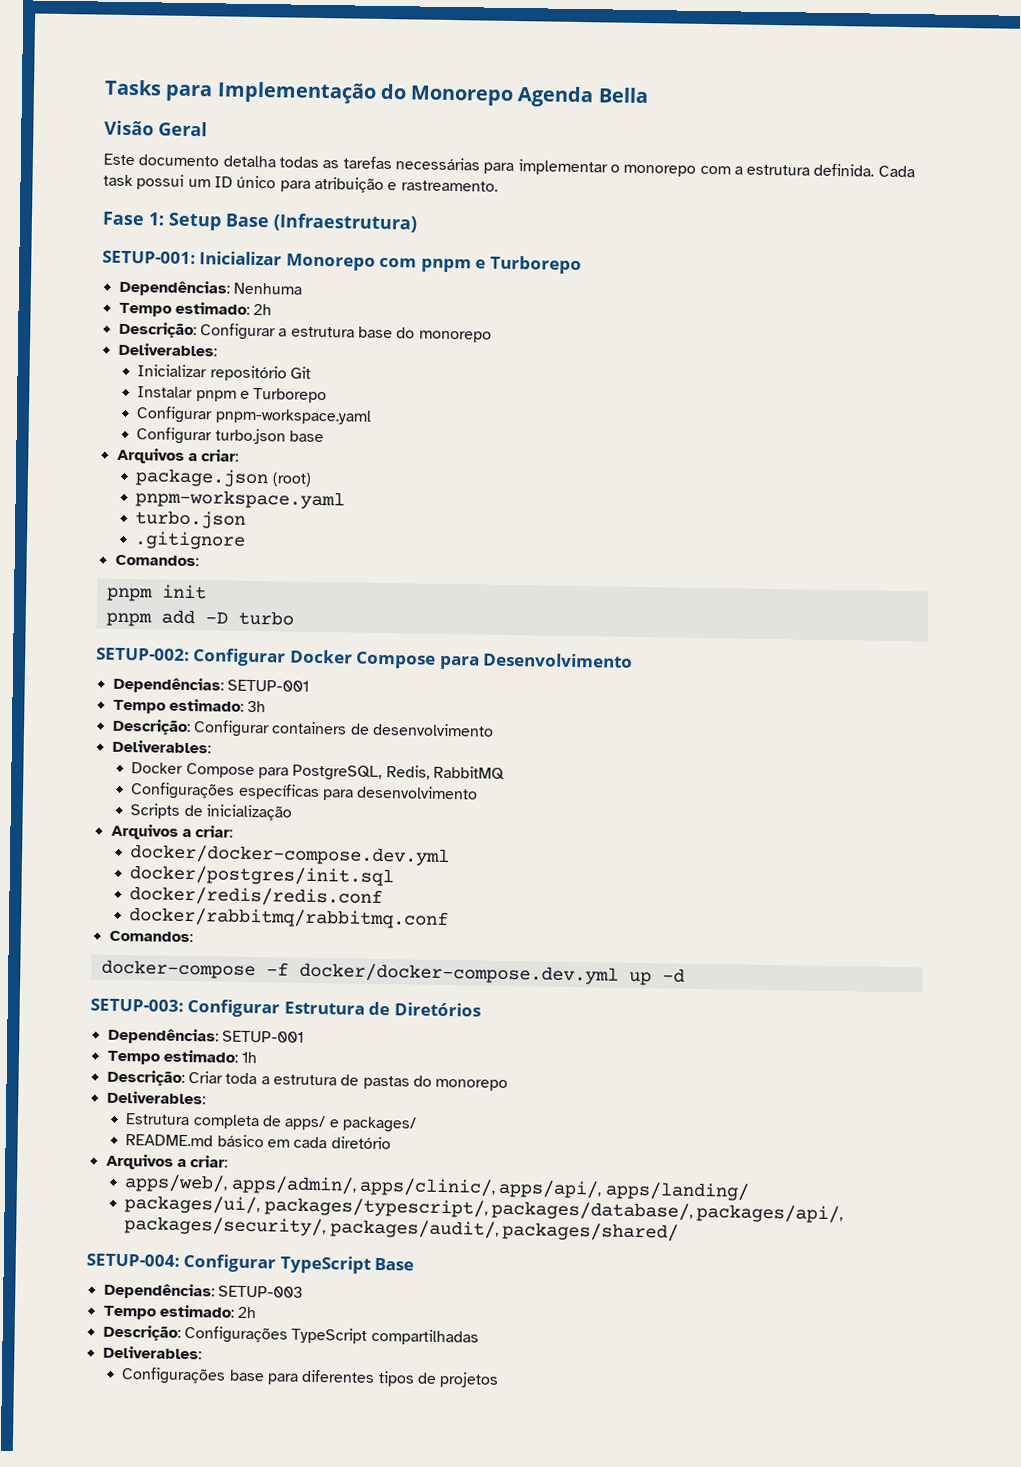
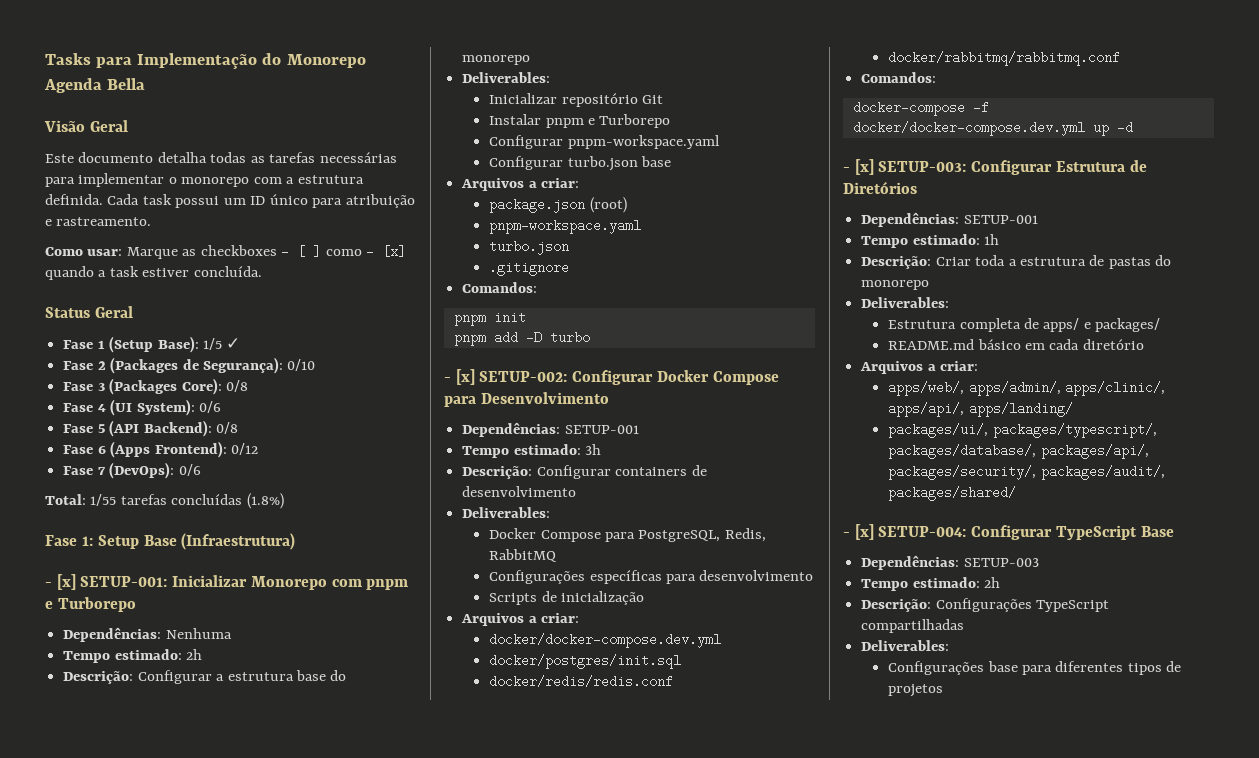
+ Como usar: Marque as checkboxes - [ ] como - [x] quando a task estiver concluída.
+ Status Geral
+ Fase 1 (Setup Base): 1/5 ✓
+ Fase 2 (Packages de Segurança): 0/10
+ Fase 3 (Packages Core): 0/8
+ Fase 4 (UI System): 0/6
+ Fase 5 (API Backend): 0/8
+ Fase 6 (Apps Frontend): 0/12
+ Fase 7 (DevOps): 0/6
+ Total: 1/55 tarefas concluídas (1.8%)
- SETUP-001: Inicializar Monorepo com pnpm e Turborepo
+ - [x] SETUP-001: Inicializar Monorepo com pnpm e Turborepo
- SETUP-002: Configurar Docker Compose para Desenvolvimento
+ - [x] SETUP-002: Configurar Docker Compose para Desenvolvimento
- SETUP-003: Configurar Estrutura de Diretórios
+ - [x] SETUP-003: Configurar Estrutura de Diretórios
- SETUP-004: Configurar TypeScript Base
+ - [x] SETUP-004: Configurar TypeScript Base

